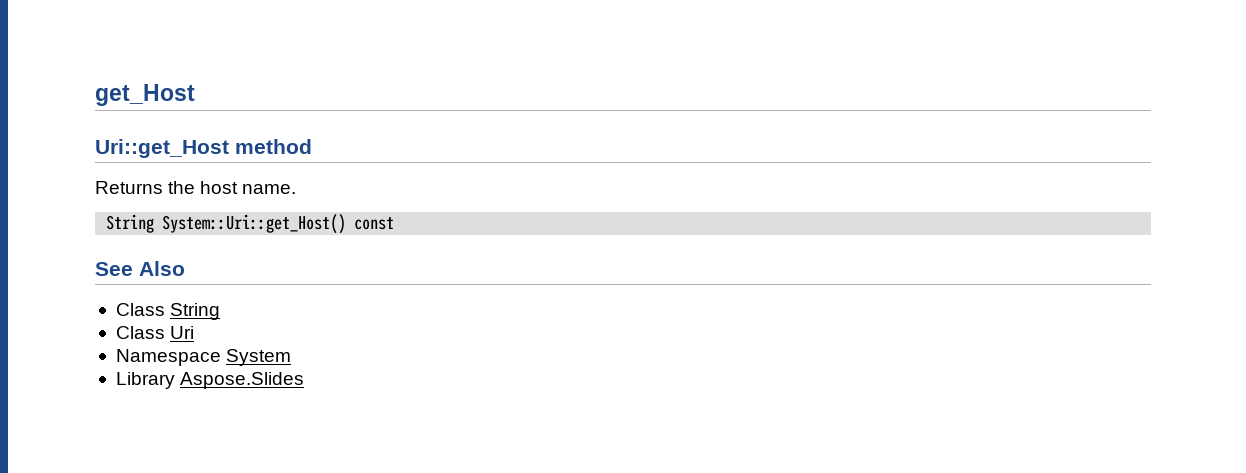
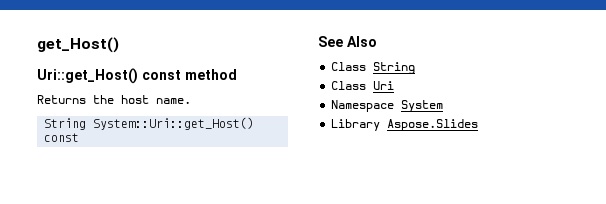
- get_Host
- Uri::get_Host method
+ get_Host()
+ Uri::get_Host() const method

